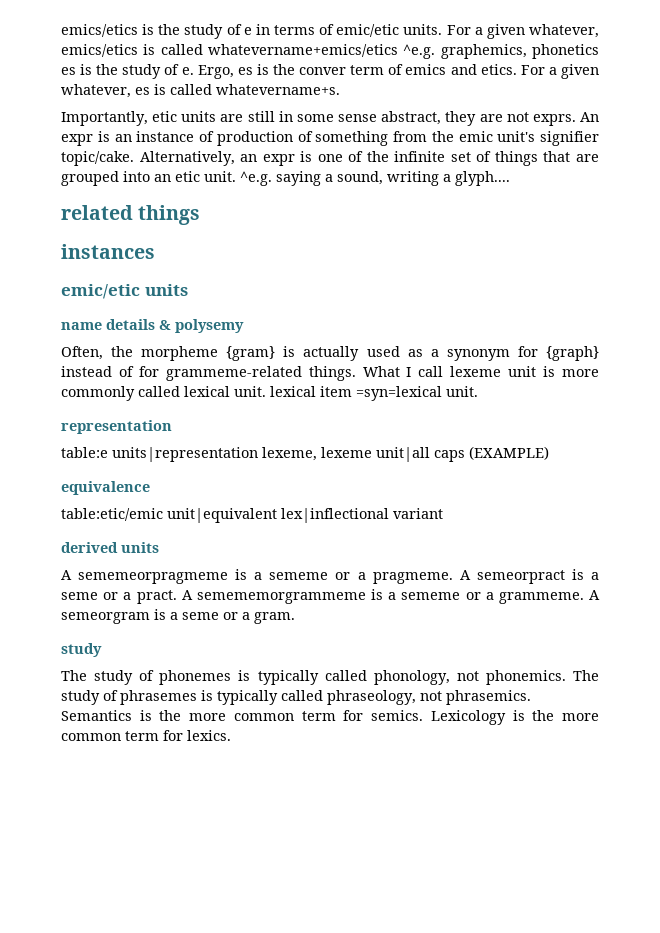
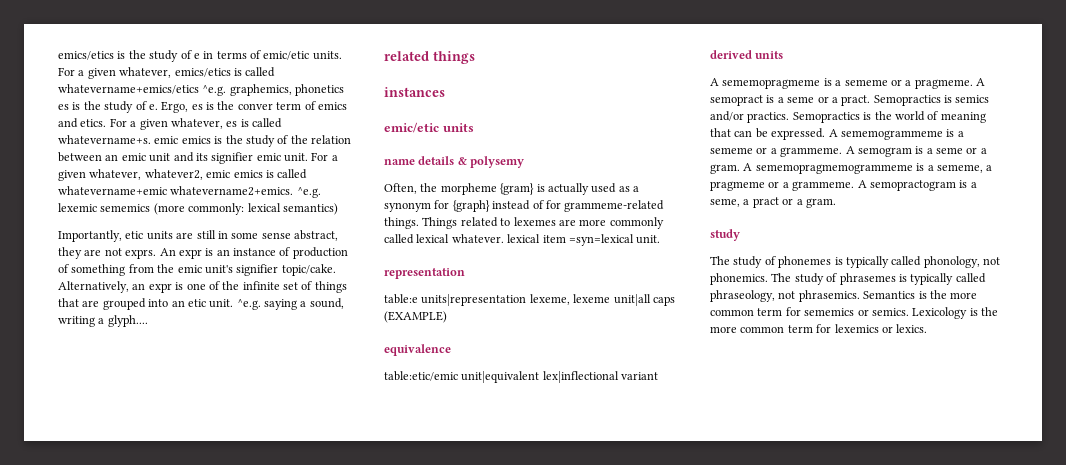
- For a given whatever, es is called whatevername+s.
+ For a given whatever, es is called whatevername+s. emic emics is the study of the relation between an emic unit and its signifier emic unit. For a given whatever, whatever2, emic emics is called whatevername+emic whatevername2+emics. ^e.g. lexemic sememics (more commonly: lexical semantics)
- What I call lexeme unit is more commonly called lexical unit. lexical item =syn=lexical unit.
+ Things related to lexemes are more commonly called lexical whatever. lexical item =syn=lexical unit.
- A sememeorpragmeme is a sememe or a pragmeme.
+ A sememopragmeme is a sememe or a pragmeme.
- A semeorpract is a seme or a pract.
+ A semopract is a seme or a pract.
- A semememorgrammeme is a sememe or a grammeme.
+ Semopractics is semics and/or practics. Semopractics is the world of meaning that can be expressed. A sememogrammeme is a sememe or a grammeme.
- A semeorgram is a seme or a gram.
+ A semogram is a seme or a gram. A sememopragmemogrammeme is a sememe, a pragmeme or a grammeme. A semopractogram is a seme, a pract or a gram.
- Semantics is the more common term for semics.
+ Semantics is the more common term for sememics or semics.
- Lexicology is the more common term for lexics.
+ Lexicology is the more common term for lexemics or lexics.

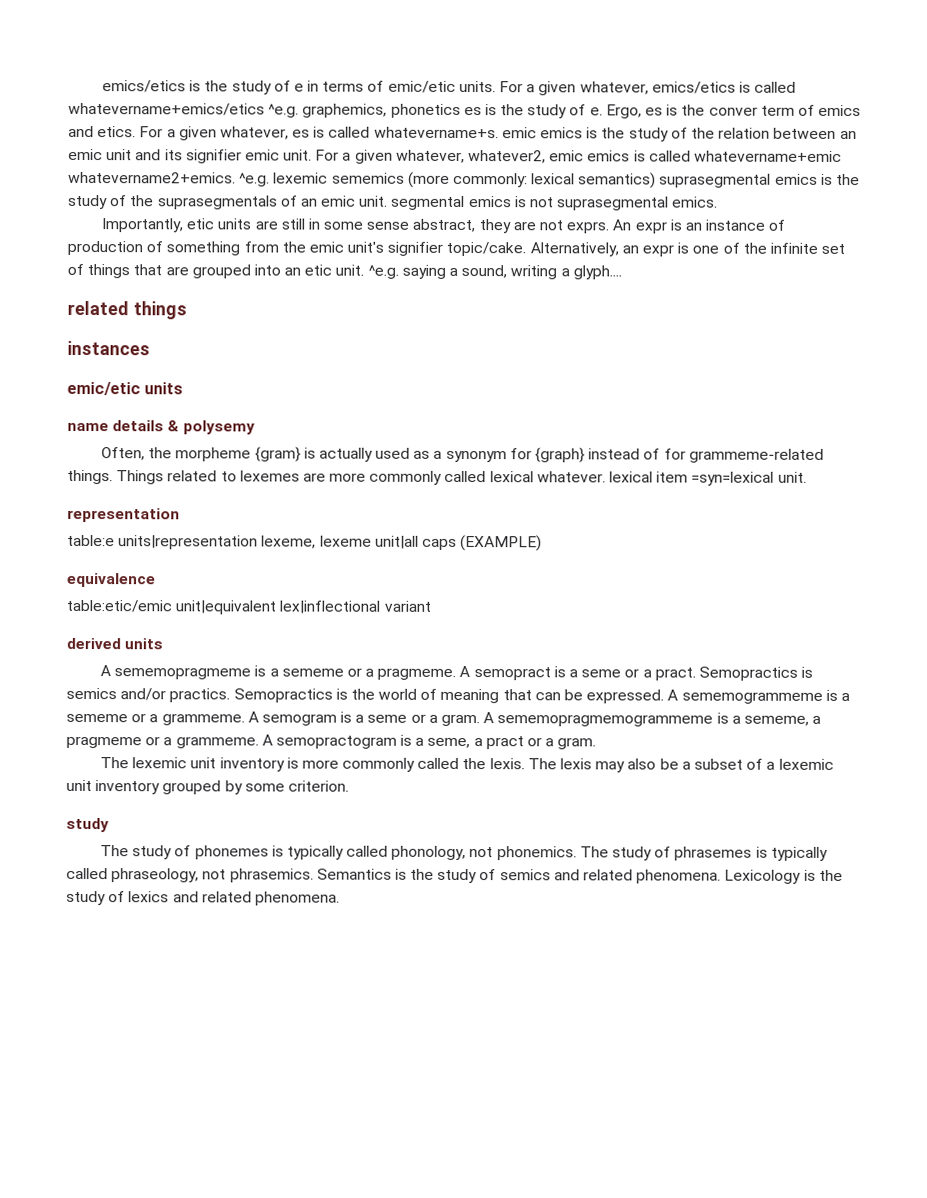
- ^e.g. lexemic sememics (more commonly: lexical semantics)
+ ^e.g. lexemic sememics (more commonly: lexical semantics) suprasegmental emics is the study of the suprasegmentals of an emic unit. segmental emics is not suprasegmental emics.
+ The lexemic unit inventory is more commonly called the lexis. The lexis may also be a subset of a lexemic unit inventory grouped by some criterion.
- Semantics is the more common term for sememics or semics. Lexicology is the more common term for lexemics or lexics.
+ Semantics is the study of semics and related phenomena. Lexicology is the study of lexics and related phenomena.

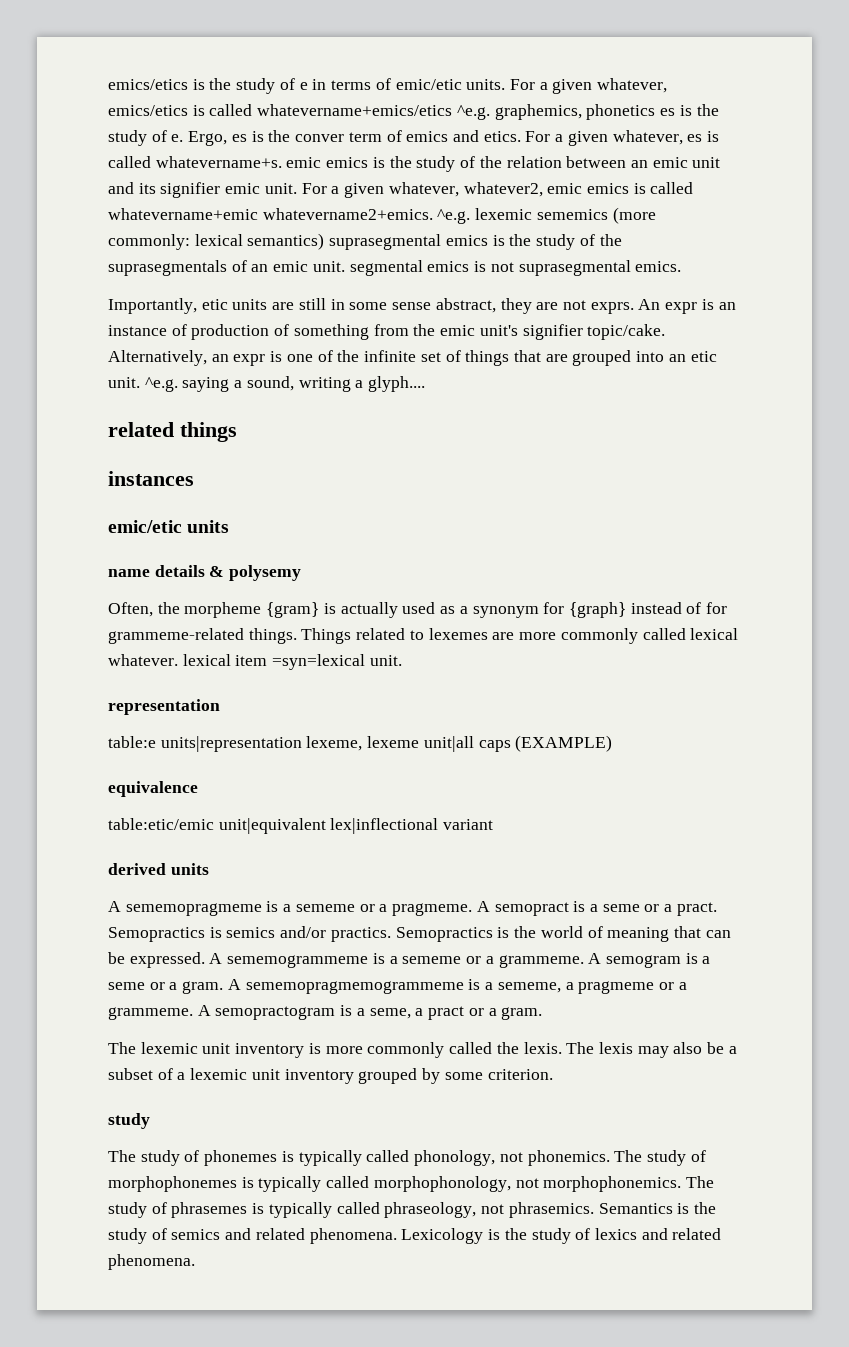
- The study of phrasemes is typically called phraseology, not phrasemics.
+ The study of morphophonemes is typically called morphophonology, not morphophonemics. The study of phrasemes is typically called phraseology, not phrasemics.

